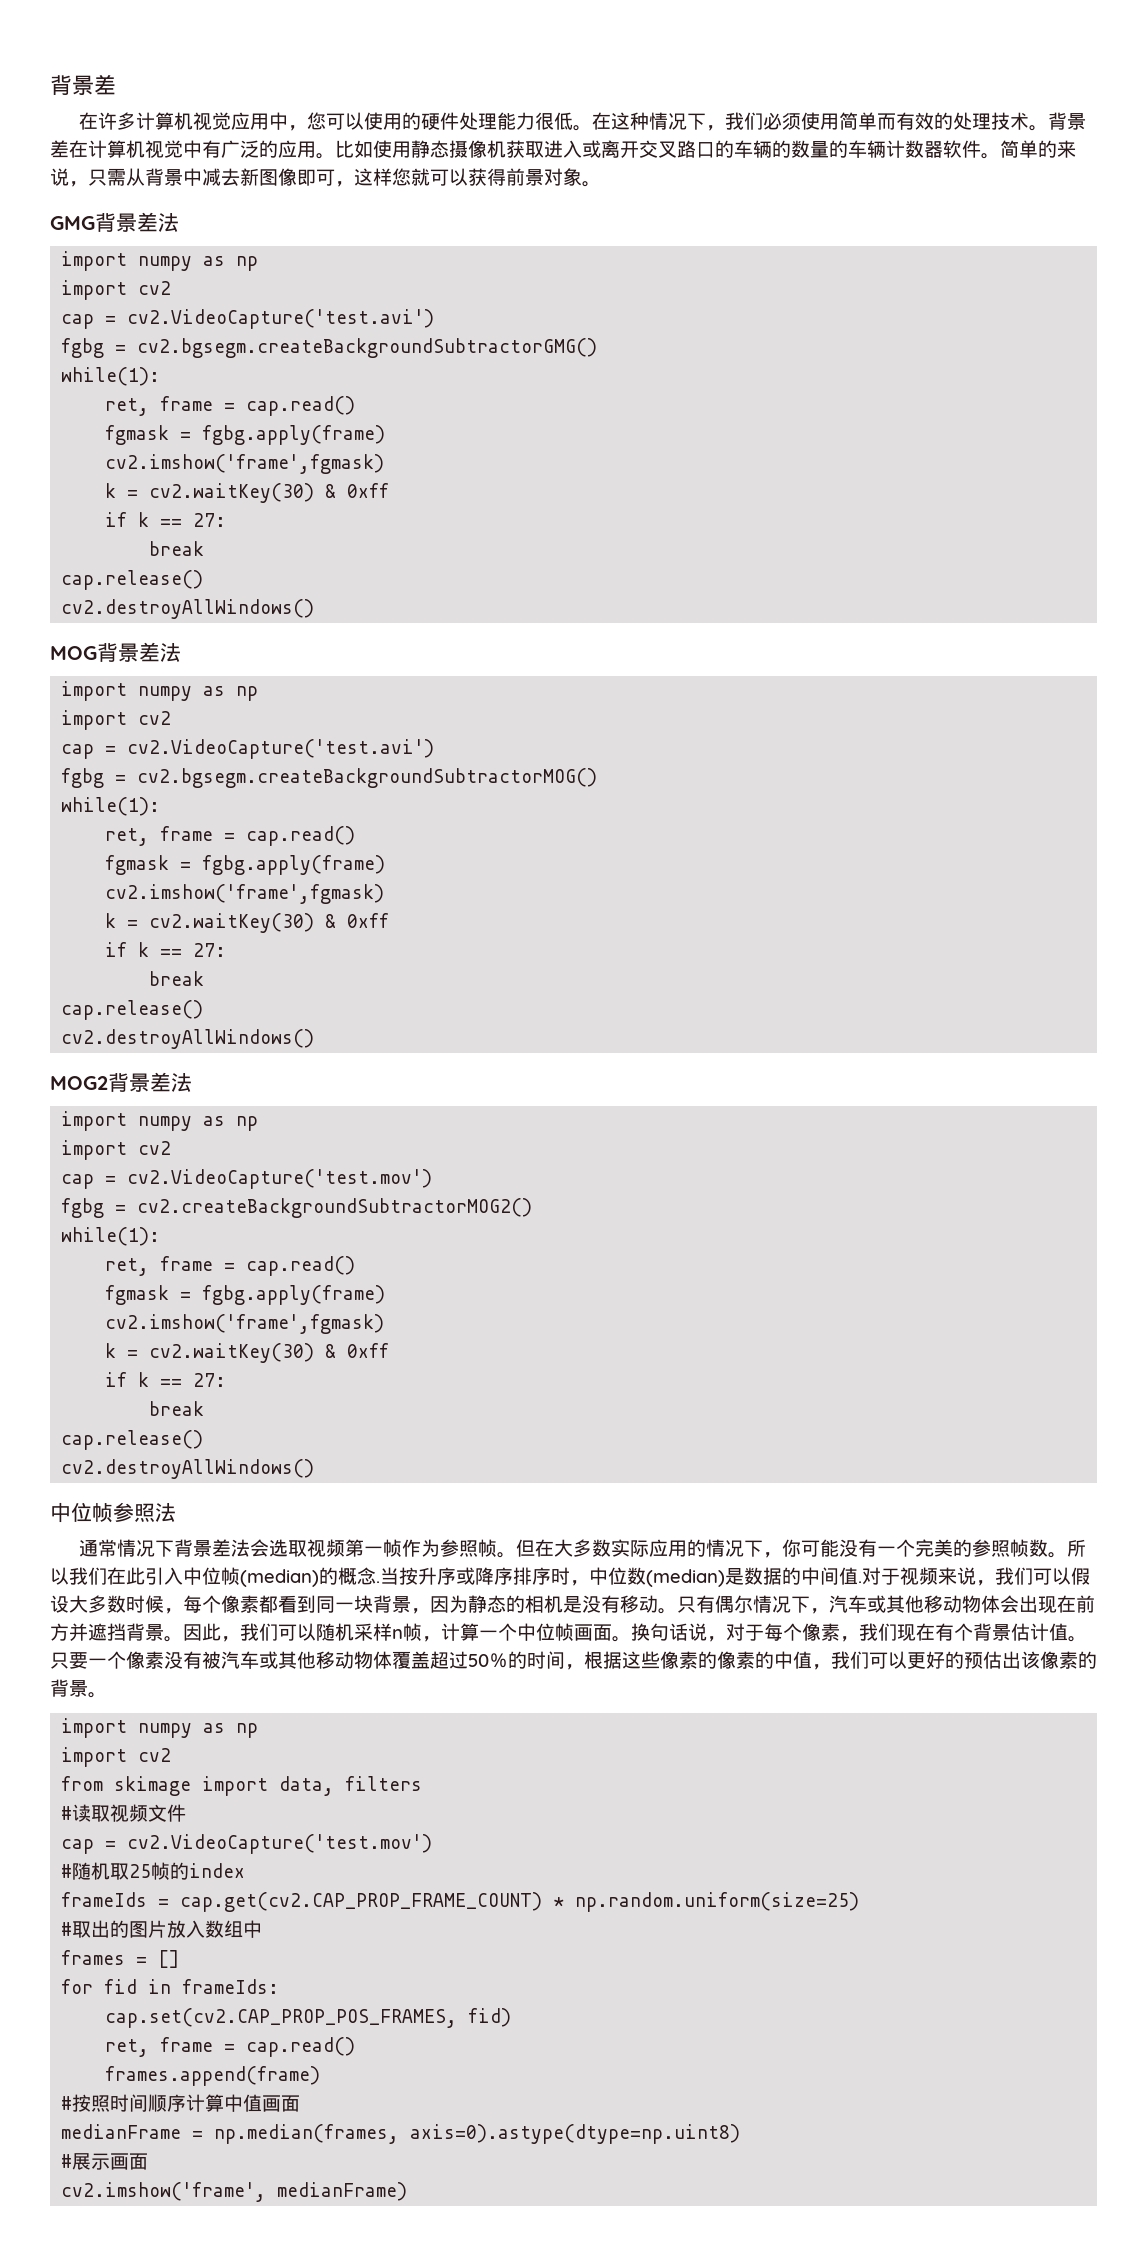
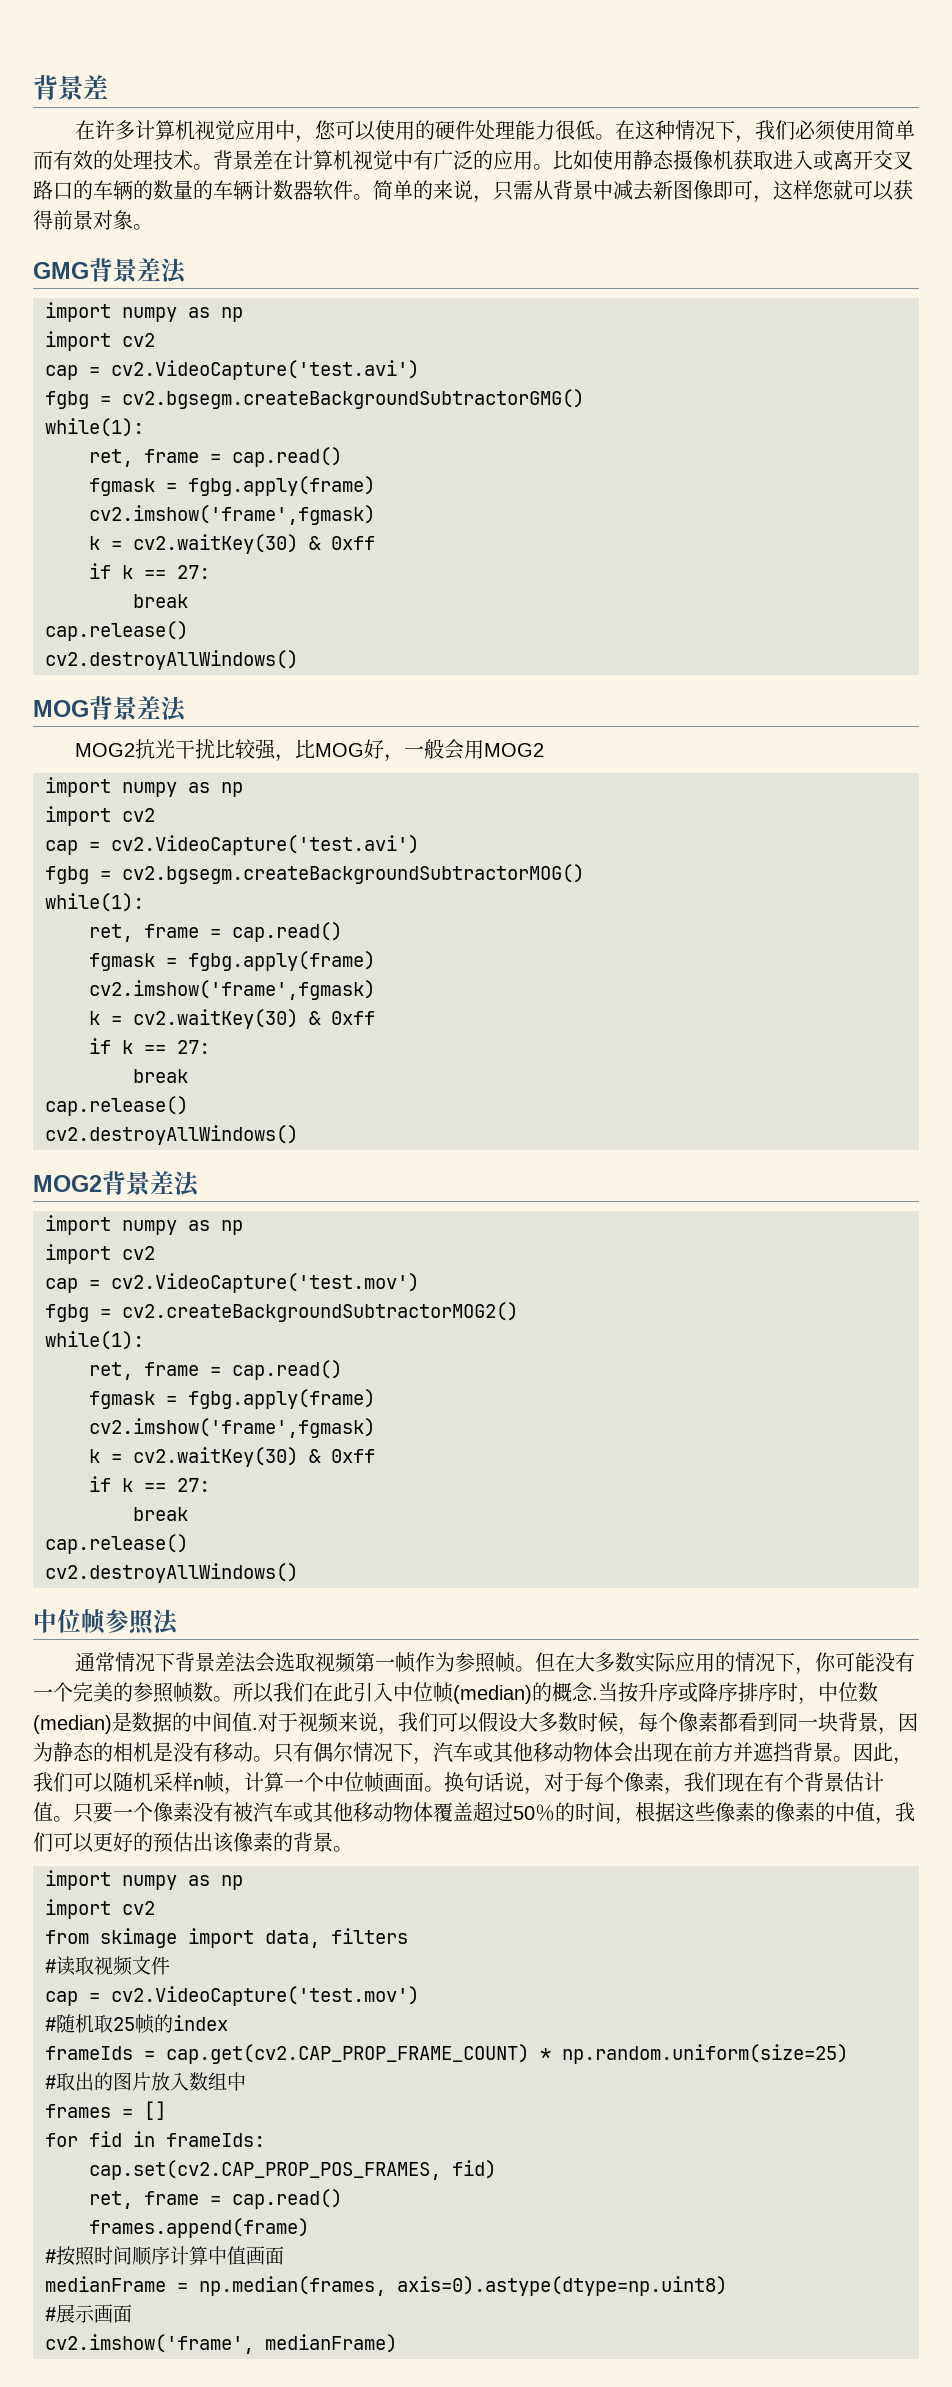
+ MOG2抗光干扰比较强，比MOG好，一般会用MOG2

